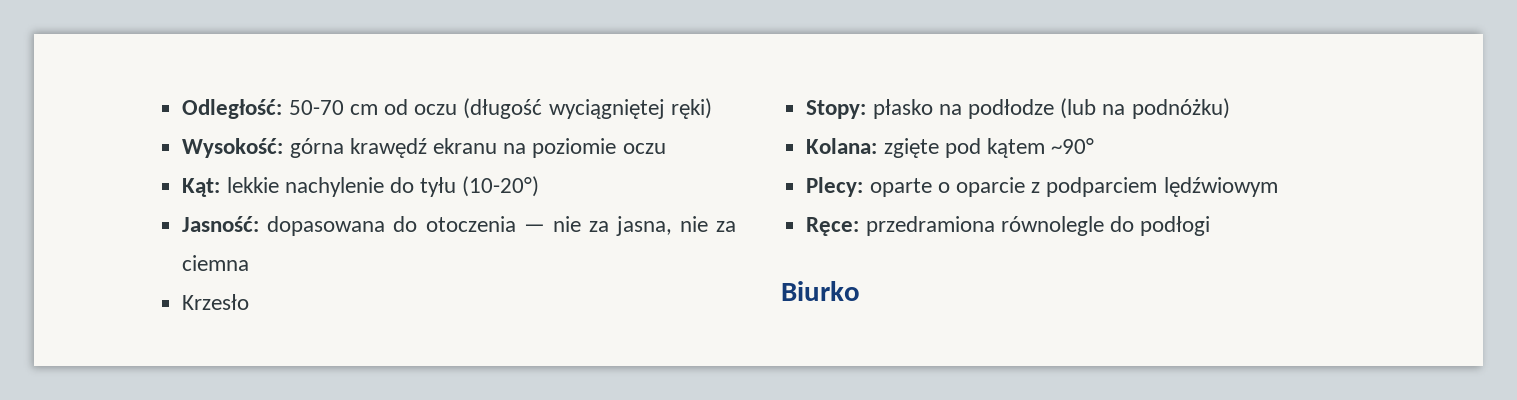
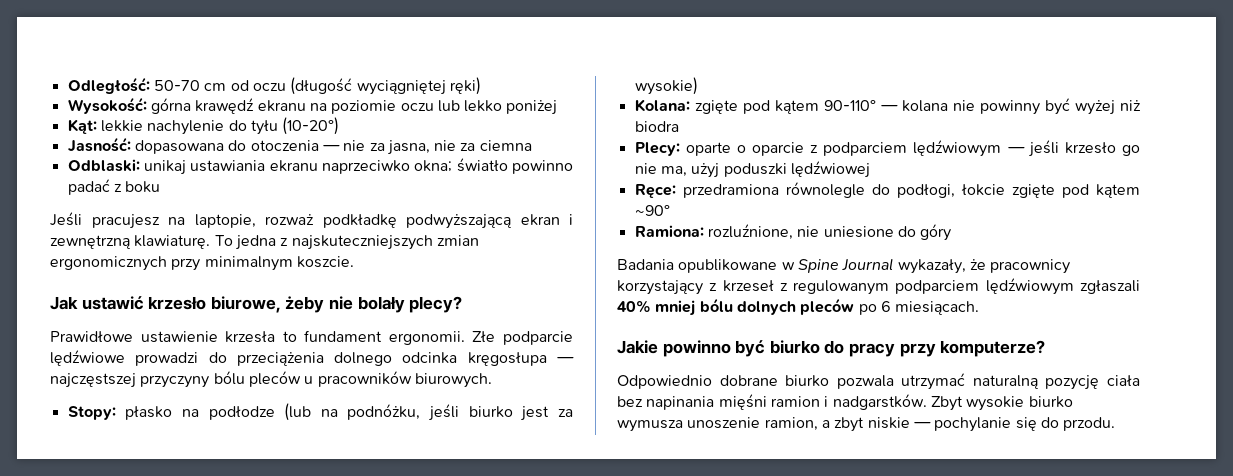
- Wysokość: górna krawędź ekranu na poziomie oczu
+ Wysokość: górna krawędź ekranu na poziomie oczu lub lekko poniżej
- Krzesło
+ Odblaski: unikaj ustawiania ekranu naprzeciwko okna; światło powinno padać z boku
+ Jeśli pracujesz na laptopie, rozważ podkładkę podwyższającą ekran i zewnętrzną klawiaturę. To jedna z najskuteczniejszych zmian ergonomicznych przy minimalnym koszcie.
+ Jak ustawić krzesło biurowe, żeby nie bolały plecy?
+ Prawidłowe ustawienie krzesła to fundament ergonomii. Złe podparcie lędźwiowe prowadzi do przeciążenia dolnego odcinka kręgosłupa — najczęstszej przyczyny bólu pleców u pracowników biurowych.
- Stopy: płasko na podłodze (lub na podnóżku)
- Kolana: zgięte pod kątem ~90°
+ Stopy: płasko na podłodze (lub na podnóżku, jeśli biurko jest za wysokie)
+ Kolana: zgięte pod kątem 90-110° — kolana nie powinny być wyżej niż biodra
- Plecy: oparte o oparcie z podparciem lędźwiowym
- Ręce: przedramiona równolegle do podłogi
- Biurko
+ Plecy: oparte o oparcie z podparciem lędźwiowym — jeśli krzesło go nie ma, użyj poduszki lędźwiowej
+ Ręce: przedramiona równolegle do podłogi, łokcie zgięte pod kątem ~90°
+ Ramiona: rozluźnione, nie uniesione do góry
+ Badania opublikowane w Spine Journal wykazały, że pracownicy korzystający z krzeseł z regulowanym podparciem lędźwiowym zgłaszali 40% mniej bólu dolnych pleców po 6 miesiącach.
+ Jakie powinno być biurko do pracy przy komputerze?
+ Odpowiednio dobrane biurko pozwala utrzymać naturalną pozycję ciała bez napinania mięśni ramion i nadgarstków. Zbyt wysokie biurko wymusza unoszenie ramion, a zbyt niskie — pochylanie się do przodu.

